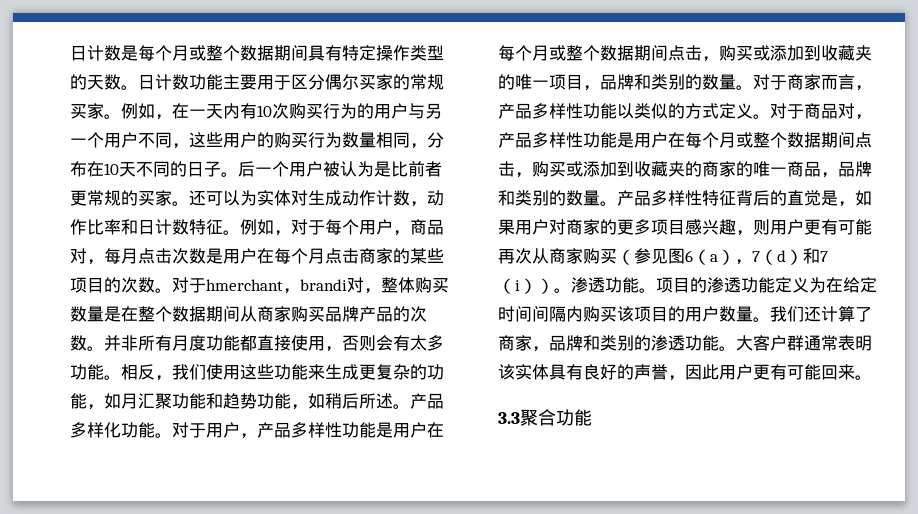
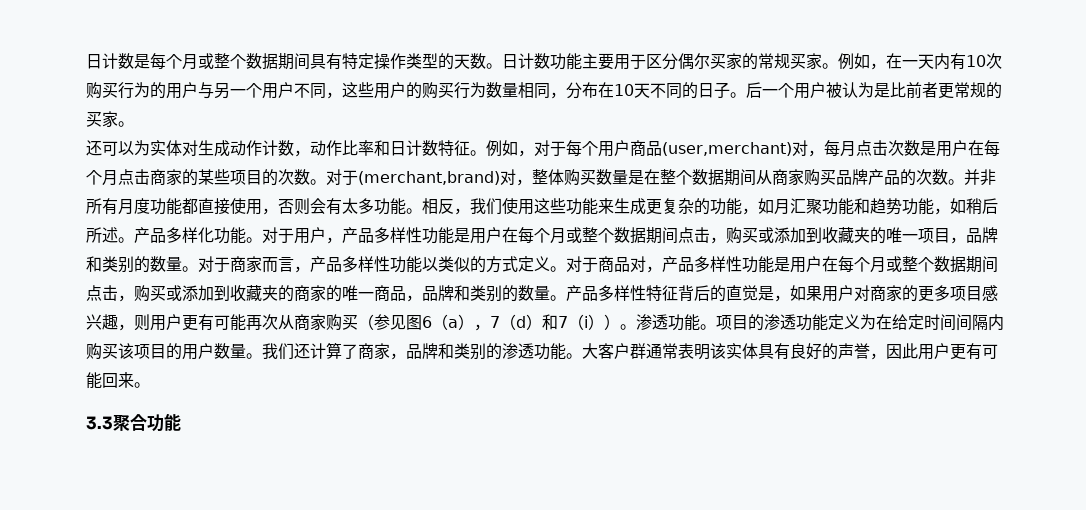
- 后一个用户被认为是比前者更常规的买家。还可以为实体对生成动作计数，动作比率和日计数特征。
+ 后一个用户被认为是比前者更常规的买家。
+ 还可以为实体对生成动作计数，动作比率和日计数特征。
- 例如，对于每个用户，商品对，每月点击次数是用户在每个月点击商家的某些项目的次数。
+ 例如，对于每个用户商品(user,merchant)对，每月点击次数是用户在每个月点击商家的某些项目的次数。
- 对于hmerchant，brandi对，整体购买数量是在整个数据期间从商家购买品牌产品的次数。
+ 对于(merchant,brand)对，整体购买数量是在整个数据期间从商家购买品牌产品的次数。

